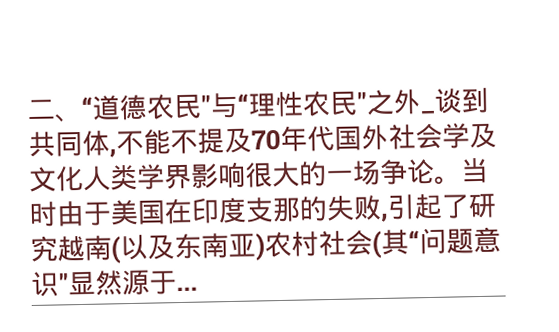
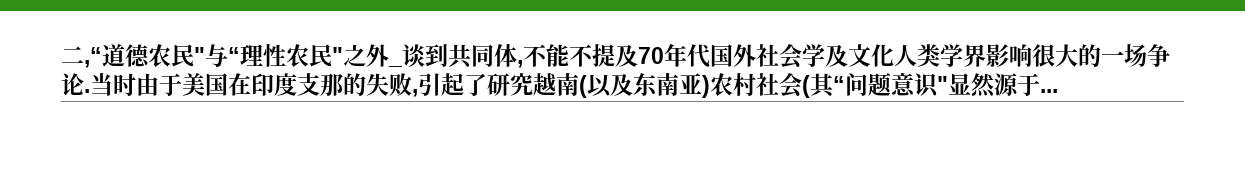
- 二、“道德农民"与“理性农民"之外_谈到共同体,不能不提及70年代国外社会学及文化人类学界影响很大的一场争论。
+ 二,“道德农民"与“理性农民"之外_谈到共同体,不能不提及70年代国外社会学及文化人类学界影响很大的一场争论.

